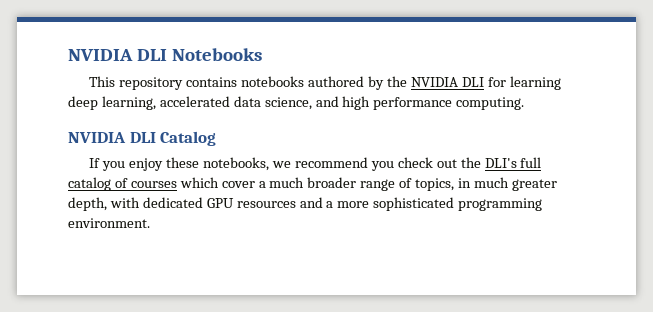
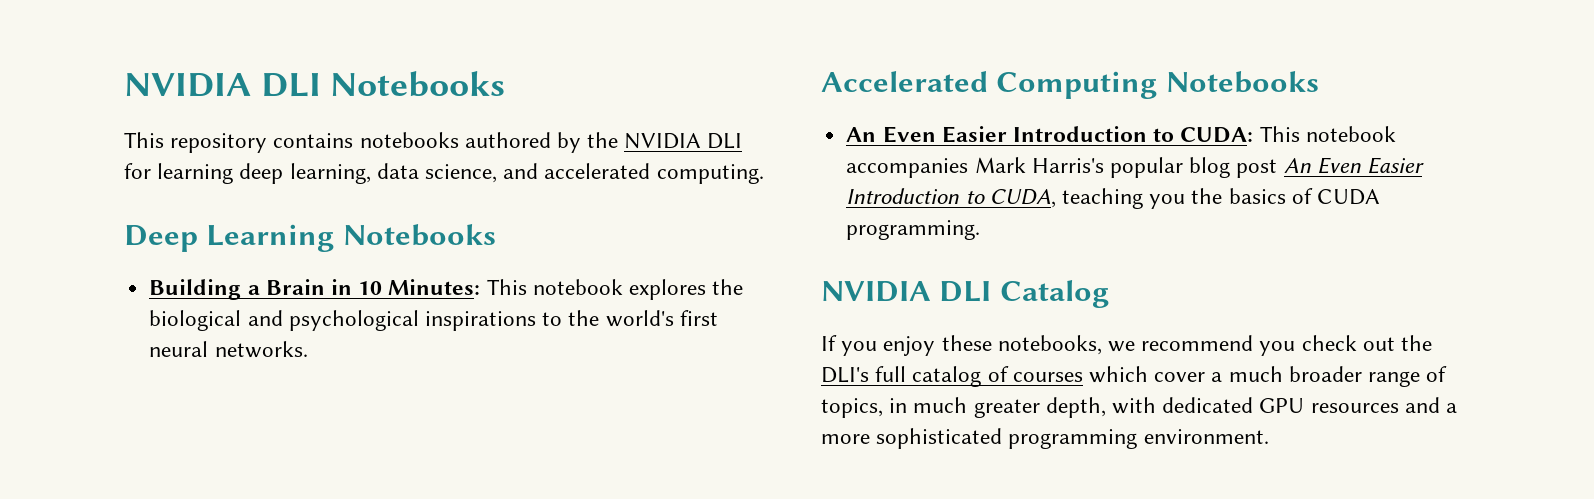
- This repository contains notebooks authored by the NVIDIA DLI for learning deep learning, accelerated data science, and high performance computing.
+ This repository contains notebooks authored by the NVIDIA DLI for learning deep learning, data science, and accelerated computing.
+ Deep Learning Notebooks
+ Building a Brain in 10 Minutes: This notebook explores the biological and psychological inspirations to the world's first neural networks.
+ Accelerated Computing Notebooks
+ An Even Easier Introduction to CUDA: This notebook accompanies Mark Harris's popular blog post An Even Easier Introduction to CUDA, teaching you the basics of CUDA programming.

